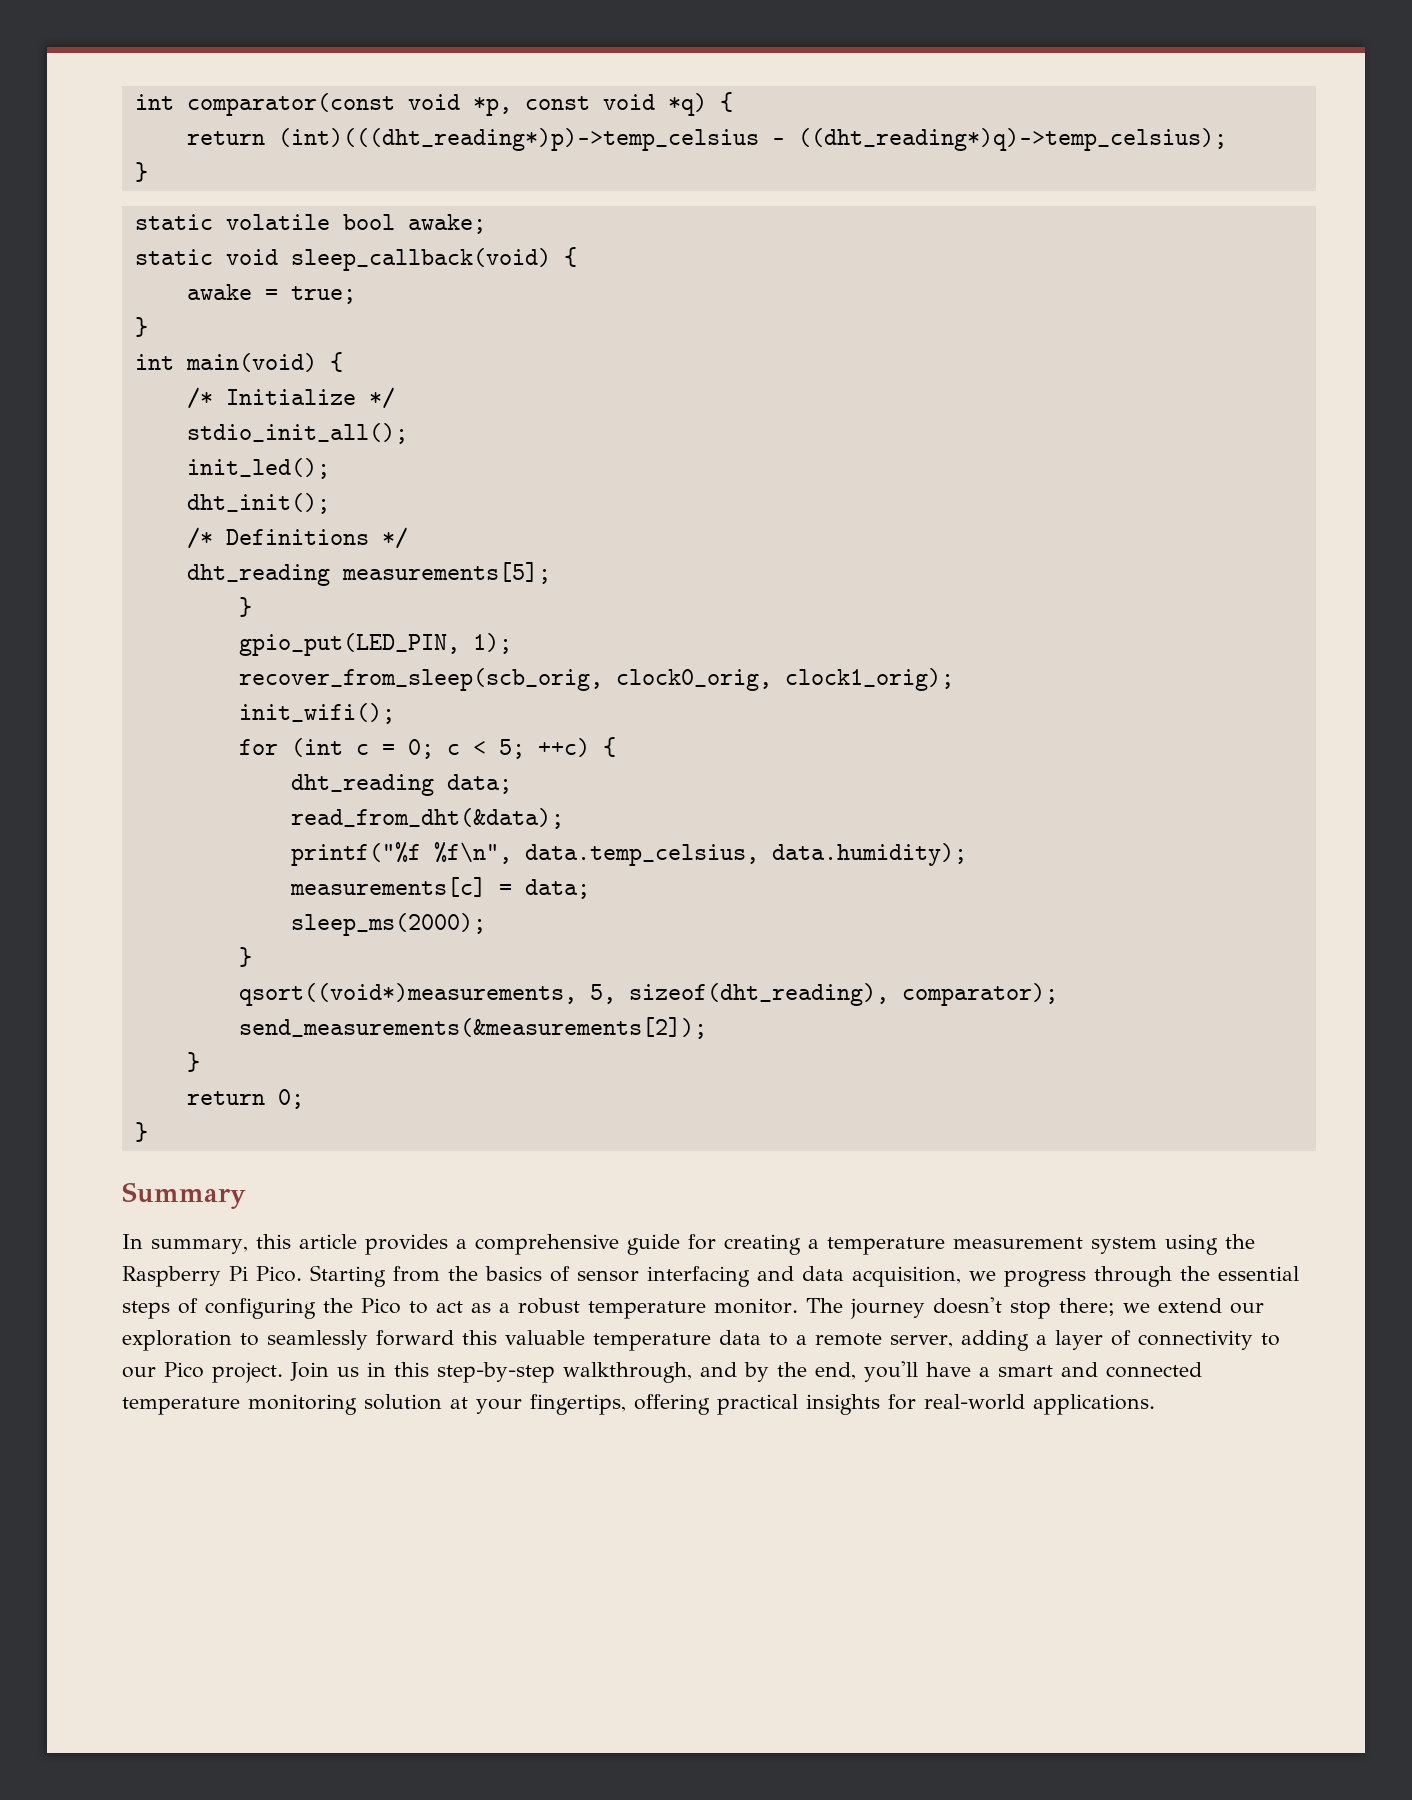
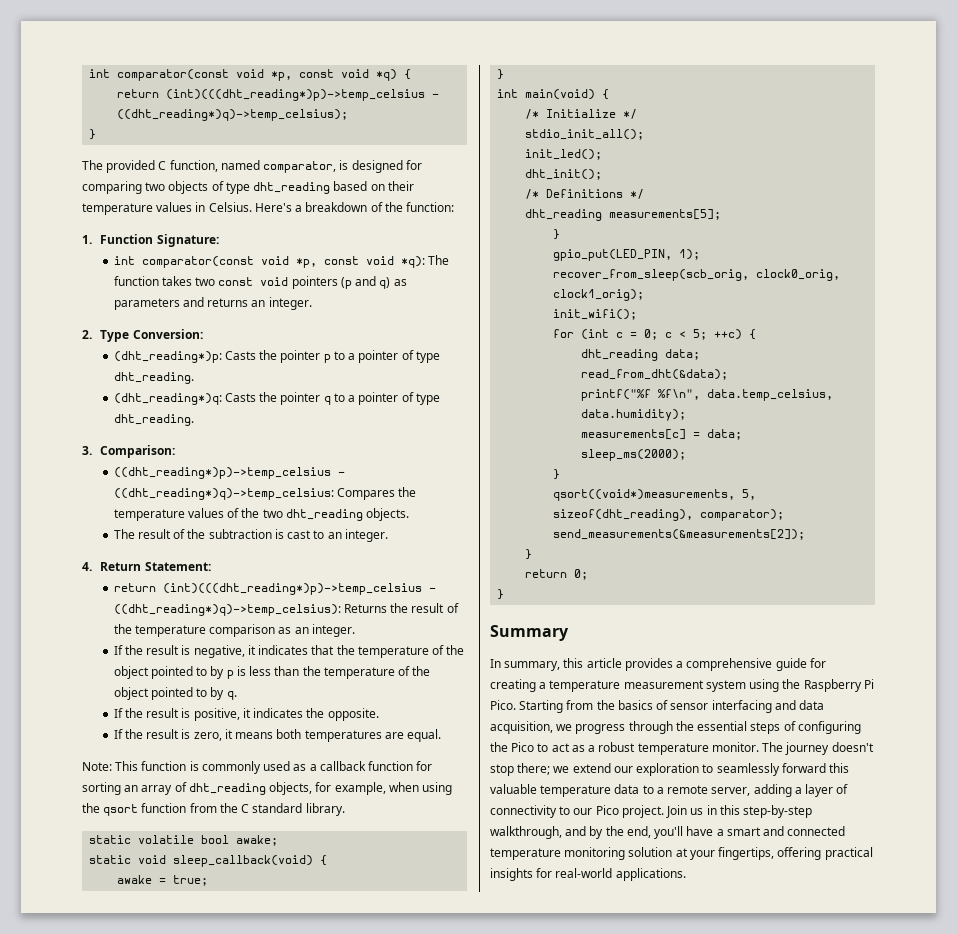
+ The provided C function, named comparator, is designed for comparing two objects of type dht_reading based on their temperature values in Celsius. Here's a breakdown of the function:
+ 1. Function Signature:
+ int comparator(const void *p, const void *q): The function takes two const void pointers (p and q) as parameters and returns an integer.
+ 2. Type Conversion:
+ (dht_reading*)p: Casts the pointer p to a pointer of type dht_reading.
+ (dht_reading*)q: Casts the pointer q to a pointer of type dht_reading.
+ 3. Comparison:
+ ((dht_reading*)p)->temp_celsius - ((dht_reading*)q)->temp_celsius: Compares the temperature values of the two dht_reading objects.
+ The result of the subtraction is cast to an integer.
+ 4. Return Statement:
+ return (int)(((dht_reading*)p)->temp_celsius - ((dht_reading*)q)->temp_celsius): Returns the result of the temperature comparison as an integer.
+ If the result is negative, it indicates that the temperature of the object pointed to by p is less than the temperature of the object pointed to by q.
+ If the result is positive, it indicates the opposite.
+ If the result is zero, it means both temperatures are equal.
+ Note: This function is commonly used as a callback function for sorting an array of dht_reading objects, for example, when using the qsort function from the C standard library.

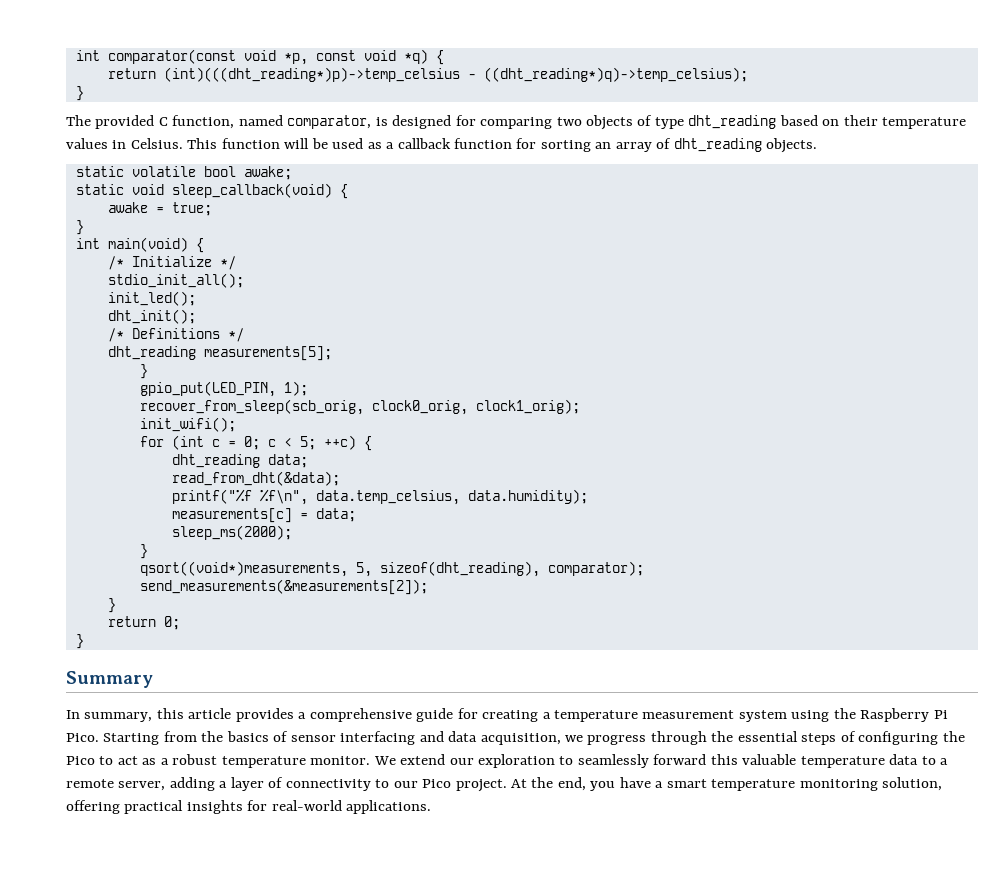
- Here's a breakdown of the function:
- 1. Function Signature:
- int comparator(const void *p, const void *q): The function takes two const void pointers (p and q) as parameters and returns an integer.
- 2. Type Conversion:
- (dht_reading*)p: Casts the pointer p to a pointer of type dht_reading.
- (dht_reading*)q: Casts the pointer q to a pointer of type dht_reading.
- 3. Comparison:
- ((dht_reading*)p)->temp_celsius - ((dht_reading*)q)->temp_celsius: Compares the temperature values of the two dht_reading objects.
- The result of the subtraction is cast to an integer.
- 4. Return Statement:
- return (int)(((dht_reading*)p)->temp_celsius - ((dht_reading*)q)->temp_celsius): Returns the result of the temperature comparison as an integer.
- If the result is negative, it indicates that the temperature of the object pointed to by p is less than the temperature of the object pointed to by q.
- If the result is positive, it indicates the opposite.
- If the result is zero, it means both temperatures are equal.
- Note: This function is commonly used as a callback function for sorting an array of dht_reading objects, for example, when using the qsort function from the C standard library.
+ This function will be used as a callback function for sorting an array of dht_reading objects.
- The journey doesn't stop there; we extend our exploration to seamlessly forward this valuable temperature data to a remote server, adding a layer of connectivity to our Pico project.
+ We extend our exploration to seamlessly forward this valuable temperature data to a remote server, adding a layer of connectivity to our Pico project.
- Join us in this step-by-step walkthrough, and by the end, you'll have a smart and connected temperature monitoring solution at your fingertips, offering practical insights for real-world applications.
+ At the end, you have a smart temperature monitoring solution, offering practical insights for real-world applications.

